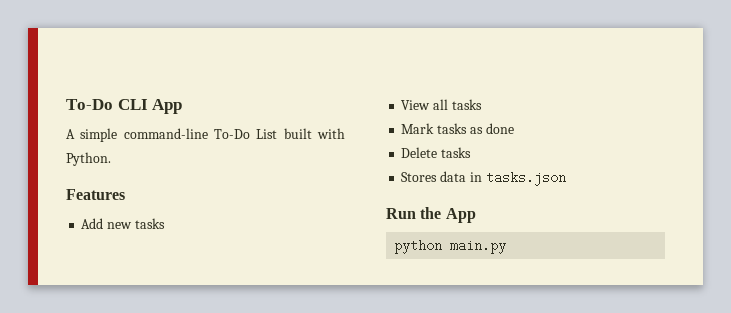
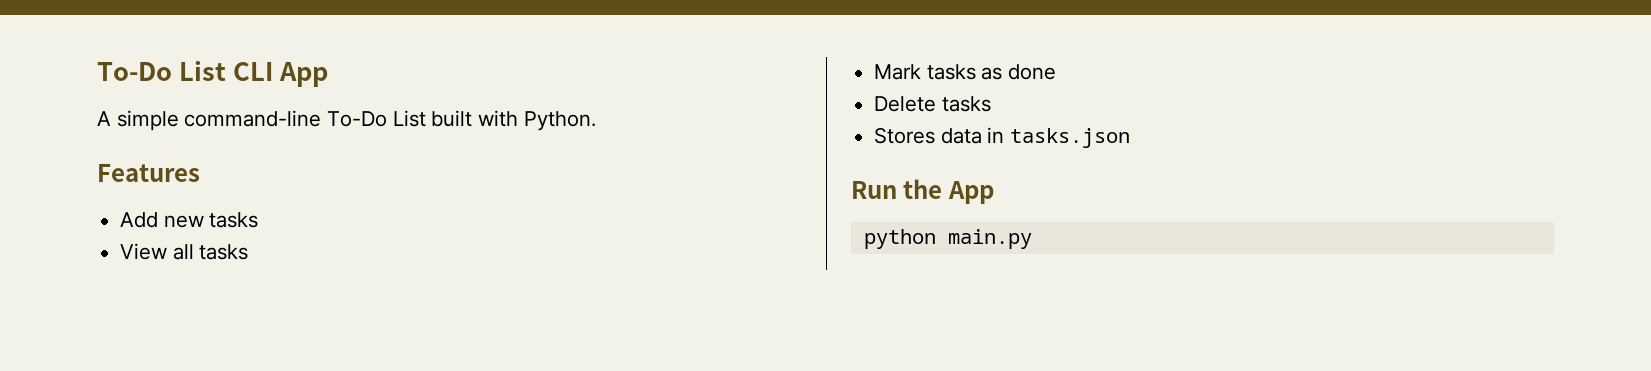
- To-Do CLI App
+ To-Do List CLI App

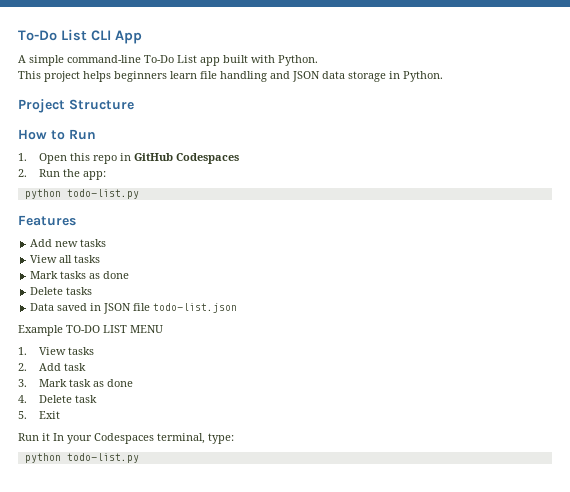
- A simple command-line To-Do List built with Python.
+ A simple command-line To-Do List app built with Python.
+ This project helps beginners learn file handling and JSON data storage in Python.
+ Project Structure
+ How to Run
+ 1. Open this repo in GitHub Codespaces
+ 2. Run the app:
+ python todo-list.py
- Stores data in tasks.json
- Run the App
- python main.py
+ Data saved in JSON file todo-list.json
+ Example TO-DO LIST MENU
+ 1. View tasks
+ 2. Add task
+ 3. Mark task as done
+ 4. Delete task
+ 5. Exit
+ Run it In your Codespaces terminal, type:
+ python todo-list.py

